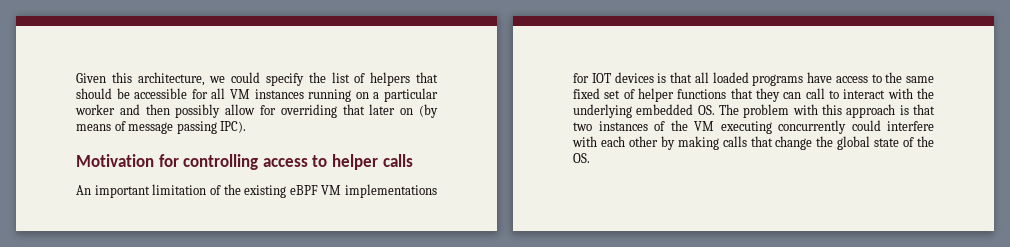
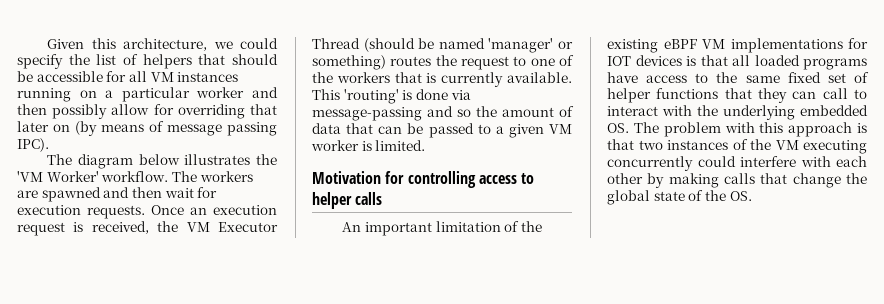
+ The diagram below illustrates the 'VM Worker' workflow. The workers are spawned and then wait for execution requests. Once an execution request is received, the VM Executor Thread (should be named 'manager' or something) routes the request to one of the workers that is currently available. This 'routing' is done via message-passing and so the amount of data that can be passed to a given VM worker is limited.

